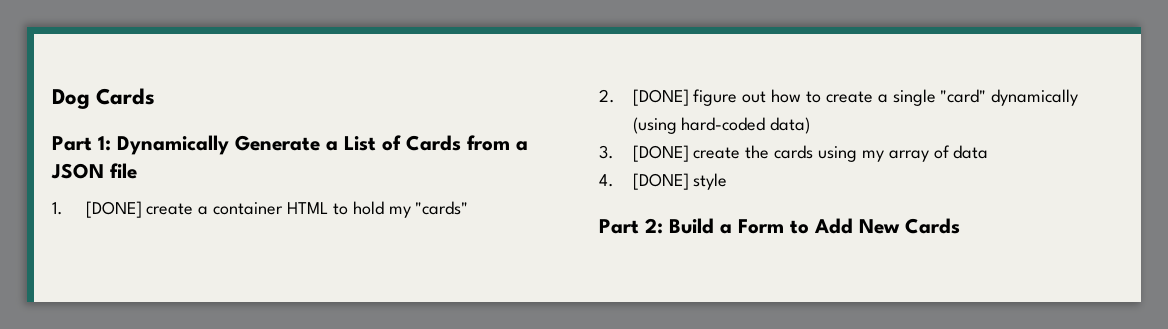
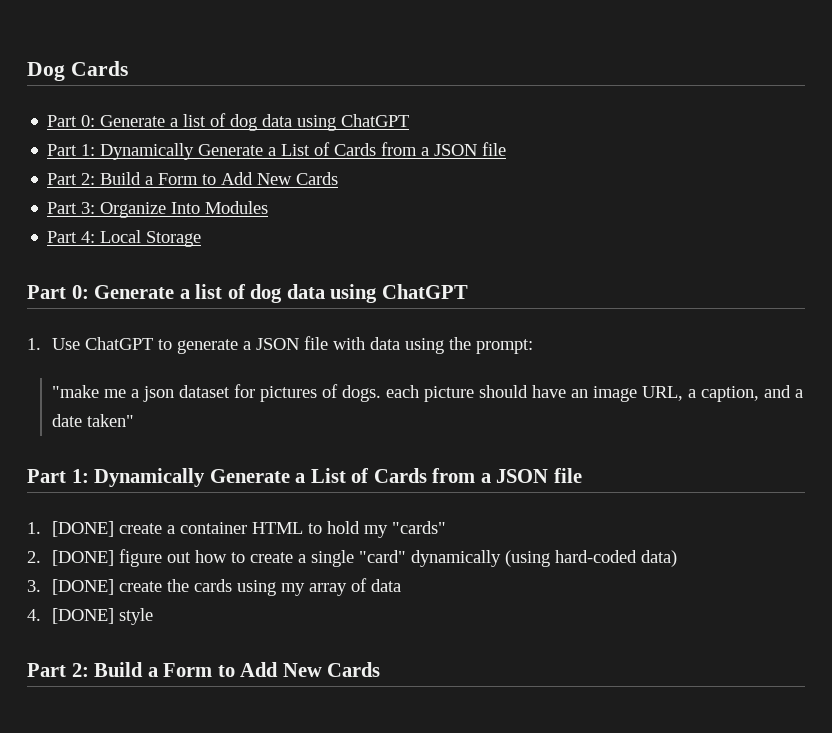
  Dog Cards
+ Part 0: Generate a list of dog data using ChatGPT
+ Part 1: Dynamically Generate a List of Cards from a JSON file
+ Part 2: Build a Form to Add New Cards
+ Part 3: Organize Into Modules
+ Part 4: Local Storage
+ Part 0: Generate a list of dog data using ChatGPT
+ 1. Use ChatGPT to generate a JSON file with data using the prompt:
+ "make me a json dataset for pictures of dogs. each picture should have an image URL, a caption, and a date taken"

